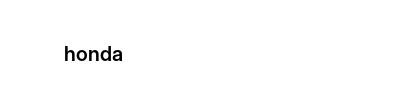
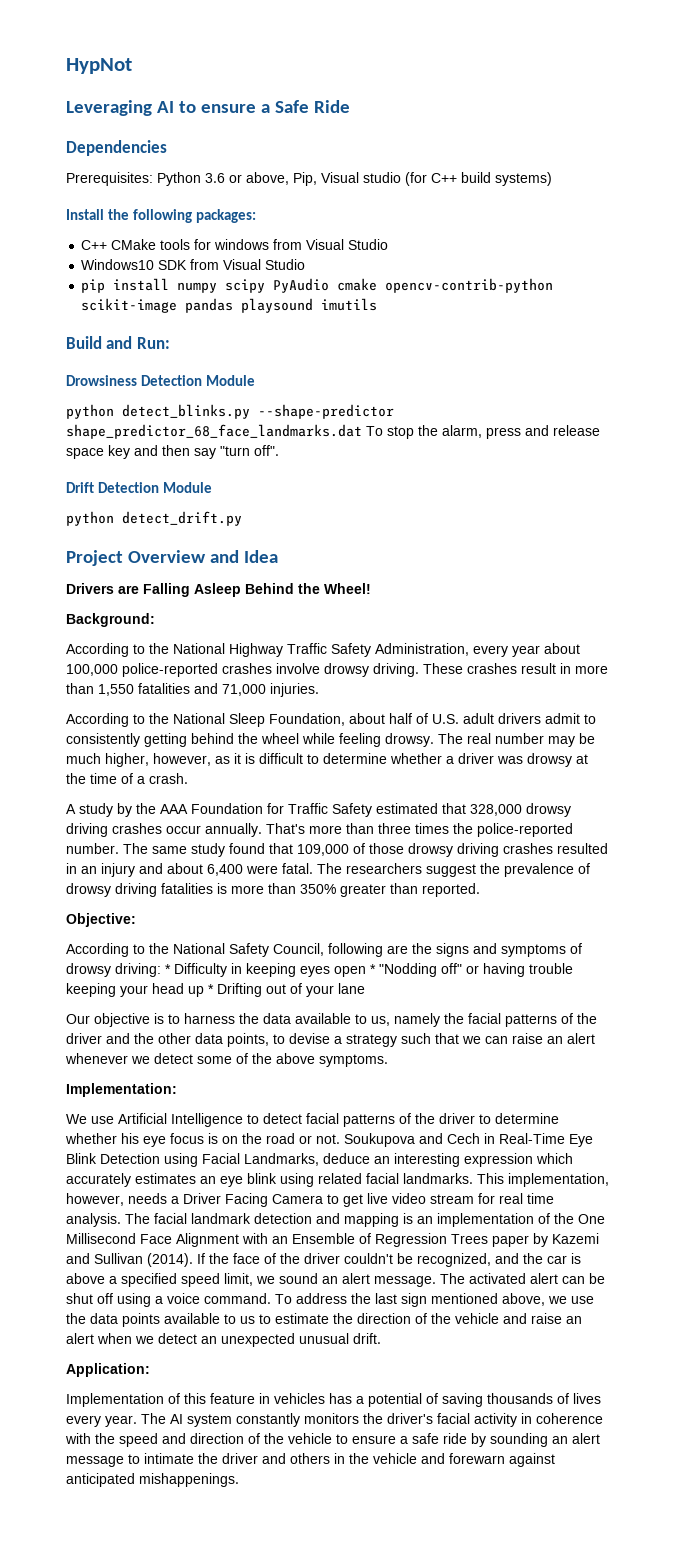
- honda
+ HypNot
+ Leveraging AI to ensure a Safe Ride
+ Dependencies
+ Prerequisites: Python 3.6 or above, Pip, Visual studio (for C++ build systems)
+ Install the following packages:
+ C++ CMake tools for windows from Visual Studio
+ Windows10 SDK from Visual Studio
+ pip install numpy scipy PyAudio cmake opencv-contrib-python scikit-image pandas playsound imutils
+ Build and Run:
+ Drowsiness Detection Module
+ python detect_blinks.py --shape-predictor shape_predictor_68_face_landmarks.dat To stop the alarm, press and release space key and then say "turn off".
+ Drift Detection Module
+ python detect_drift.py
+ Project Overview and Idea
+ Drivers are Falling Asleep Behind the Wheel!
+ Background:
+ According to the National Highway Traffic Safety Administration, every year about 100,000 police-reported crashes involve drowsy driving. These crashes result in more than 1,550 fatalities and 71,000 injuries.
+ According to the National Sleep Foundation, about half of U.S. adult drivers admit to consistently getting behind the wheel while feeling drowsy. The real number may be much higher, however, as it is difficult to determine whether a driver was drowsy at the time of a crash.
+ A study by the AAA Foundation for Traffic Safety estimated that 328,000 drowsy driving crashes occur annually. That's more than three times the police-reported number. The same study found that 109,000 of those drowsy driving crashes resulted in an injury and about 6,400 were fatal. The researchers suggest the prevalence of drowsy driving fatalities is more than 350% greater than reported.
+ Objective:
+ According to the National Safety Council, following are the signs and symptoms of drowsy driving: * Difficulty in keeping eyes open * "Nodding off" or having trouble keeping your head up * Drifting out of your lane
+ Our objective is to harness the data available to us, namely the facial patterns of the driver and the other data points, to devise a strategy such that we can raise an alert whenever we detect some of the above symptoms.
+ Implementation:
+ We use Artificial Intelligence to detect facial patterns of the driver to determine whether his eye focus is on the road or not. Soukupova and Cech in Real-Time Eye Blink Detection using Facial Landmarks, deduce an interesting expression which accurately estimates an eye blink using related facial landmarks. This implementation, however, needs a Driver Facing Camera to get live video stream for real time analysis. The facial landmark detection and mapping is an implementation of the One Millisecond Face Alignment with an Ensemble of Regression Trees paper by Kazemi and Sullivan (2014). If the face of the driver couldn't be recognized, and the car is above a specified speed limit, we sound an alert message. The activated alert can be shut off using a voice command. To address the last sign mentioned above, we use the data points available to us to estimate the direction of the vehicle and raise an alert when we detect an unexpected unusual drift.
+ Application:
+ Implementation of this feature in vehicles has a potential of saving thousands of lives every year. The AI system constantly monitors the driver's facial activity in coherence with the speed and direction of the vehicle to ensure a safe ride by sounding an alert message to intimate the driver and others in the vehicle and forewarn against anticipated mishappenings.

